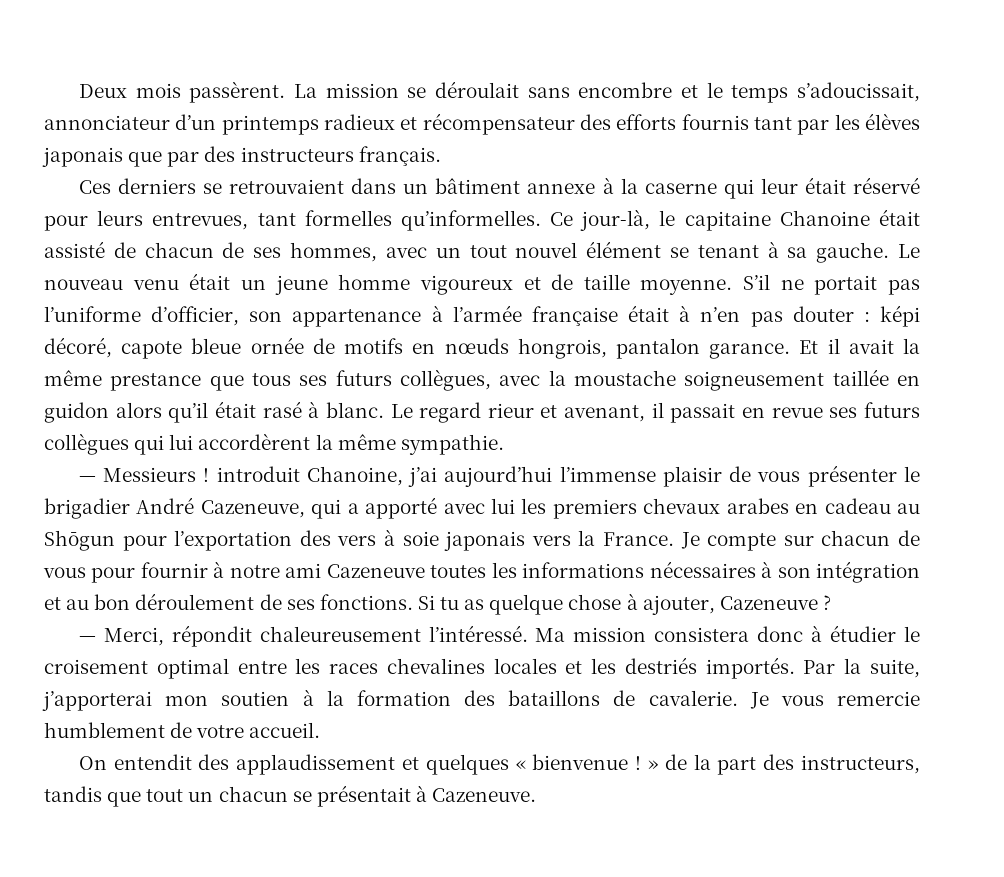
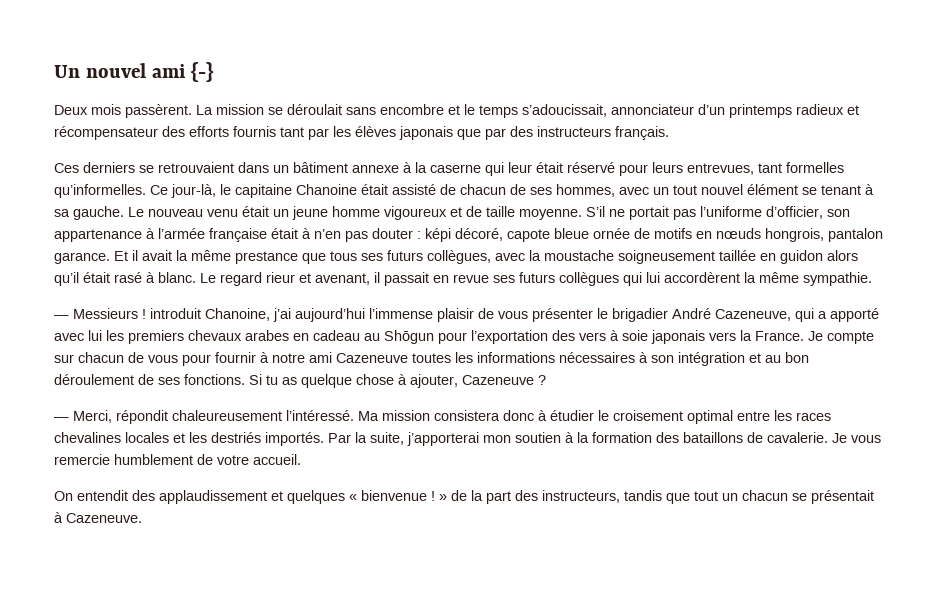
+ Un nouvel ami {-}

